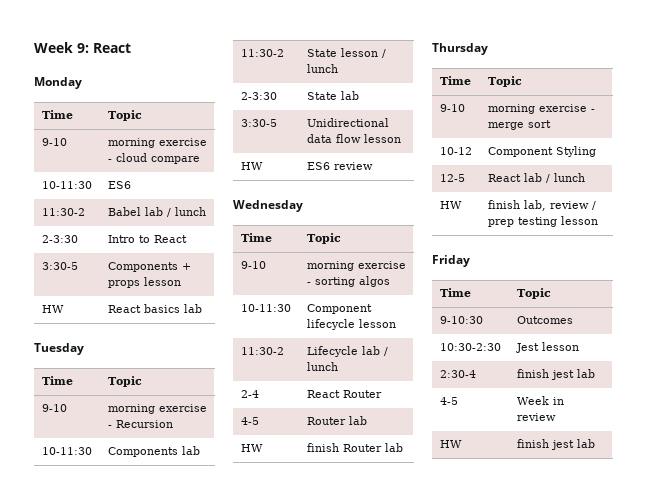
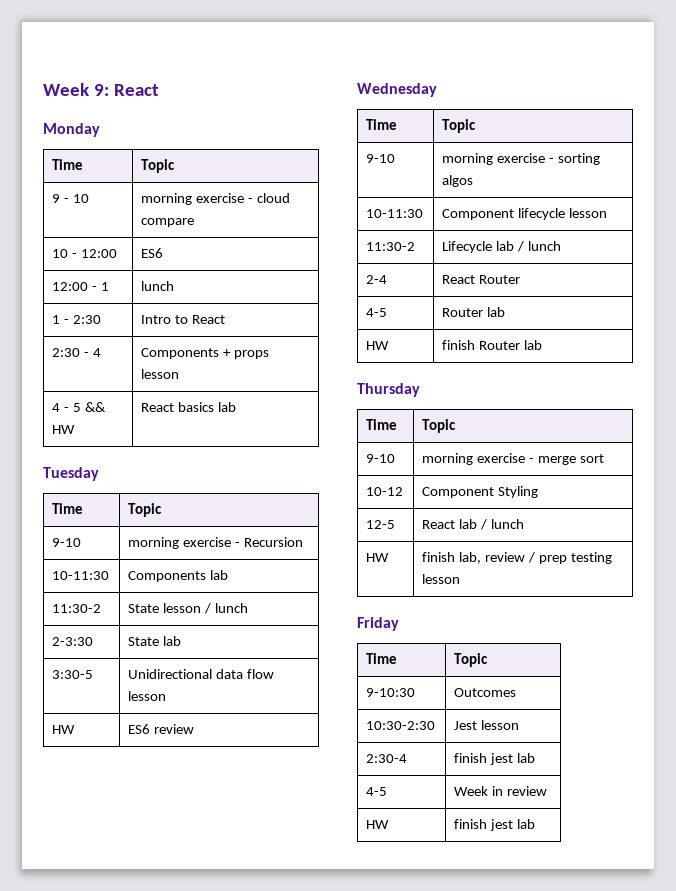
- 9-10 | morning exercise - cloud compare
+ 9 - 10 | morning exercise - cloud compare
- 10-11:30 | ES6
- 11:30-2 | Babel lab / lunch
- 2-3:30 | Intro to React
+ 10 - 12:00 | ES6
+ 12:00 - 1 | lunch
+ 1 - 2:30 | Intro to React
- 3:30-5 | Components + props lesson
+ 2:30 - 4 | Components + props lesson
- HW | React basics lab
+ 4 - 5 && HW | React basics lab

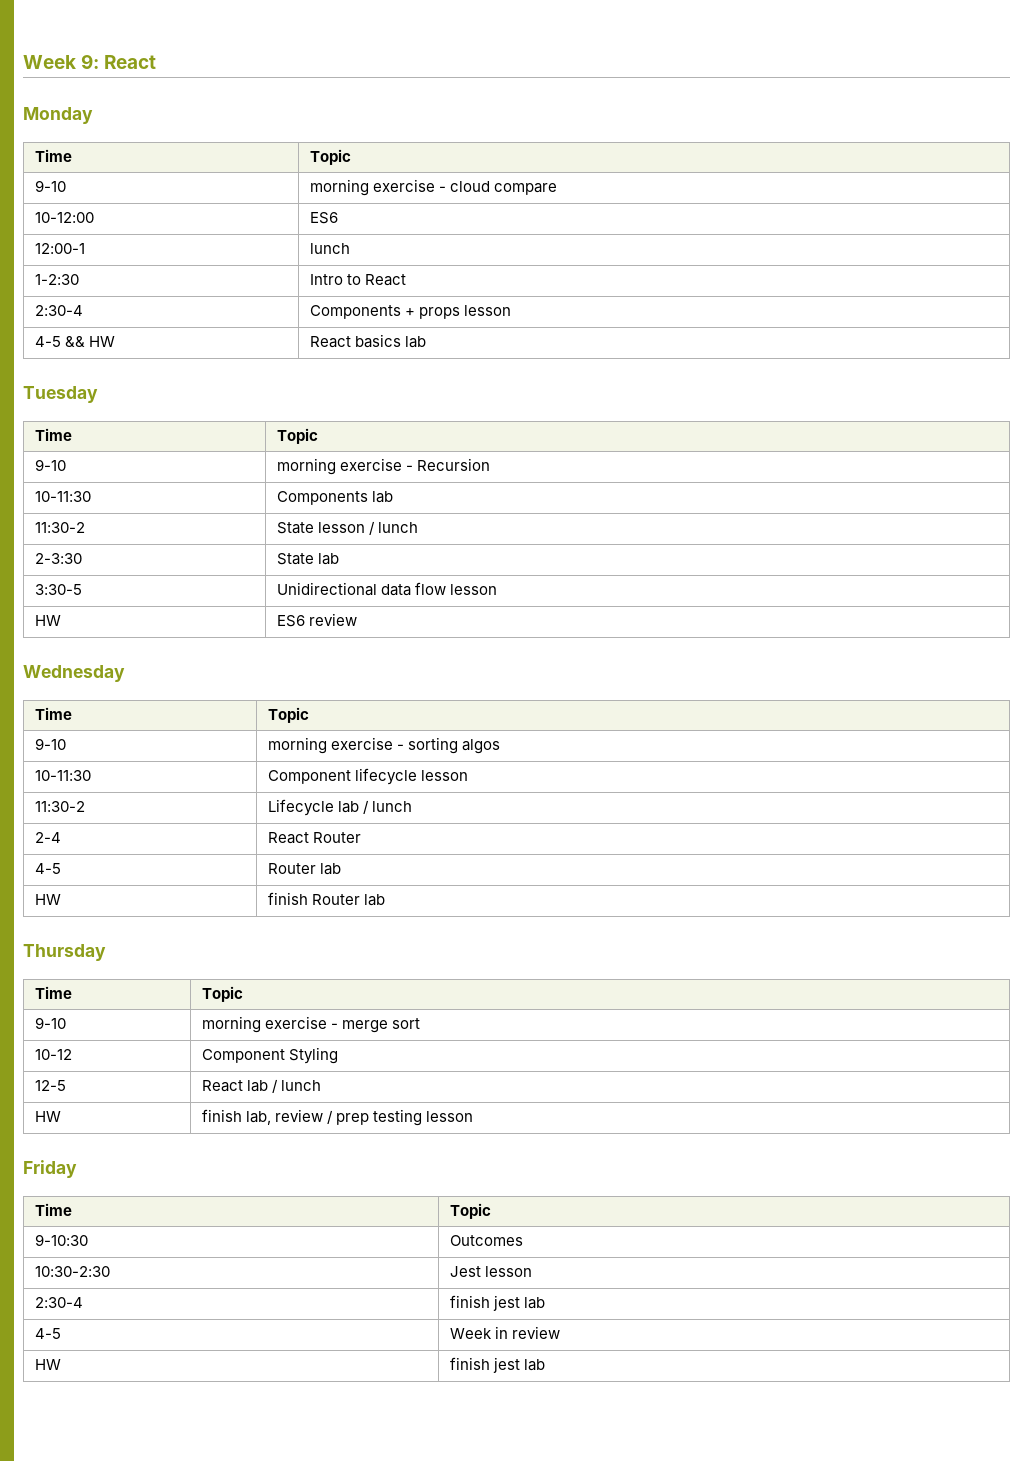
- 9 - 10 | morning exercise - cloud compare
+ 9-10 | morning exercise - cloud compare
- 10 - 12:00 | ES6
- 12:00 - 1 | lunch
- 1 - 2:30 | Intro to React
+ 10-12:00 | ES6
+ 12:00-1 | lunch
+ 1-2:30 | Intro to React
- 2:30 - 4 | Components + props lesson
+ 2:30-4 | Components + props lesson
- 4 - 5 && HW | React basics lab
+ 4-5 && HW | React basics lab

